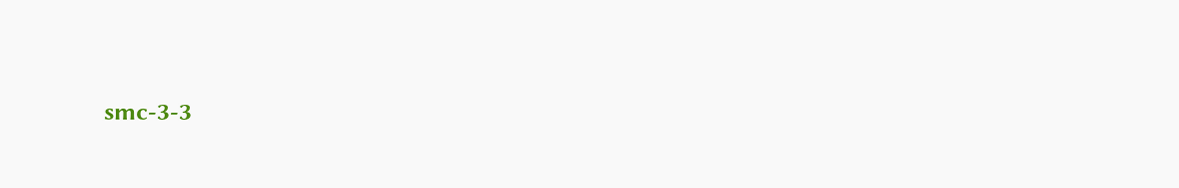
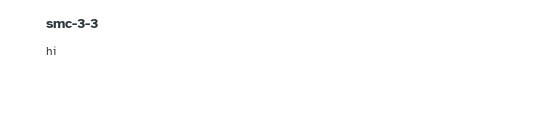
+ hi

